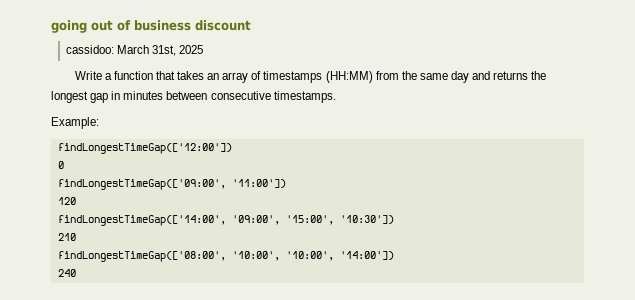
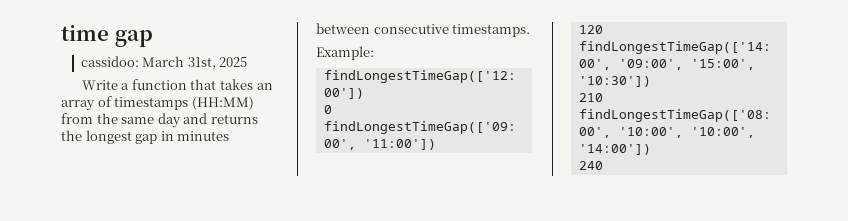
- going out of business discount
+ time gap

